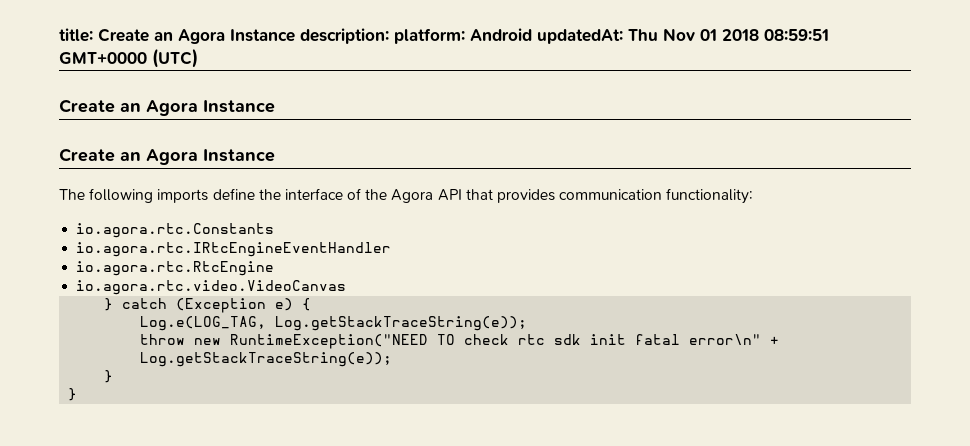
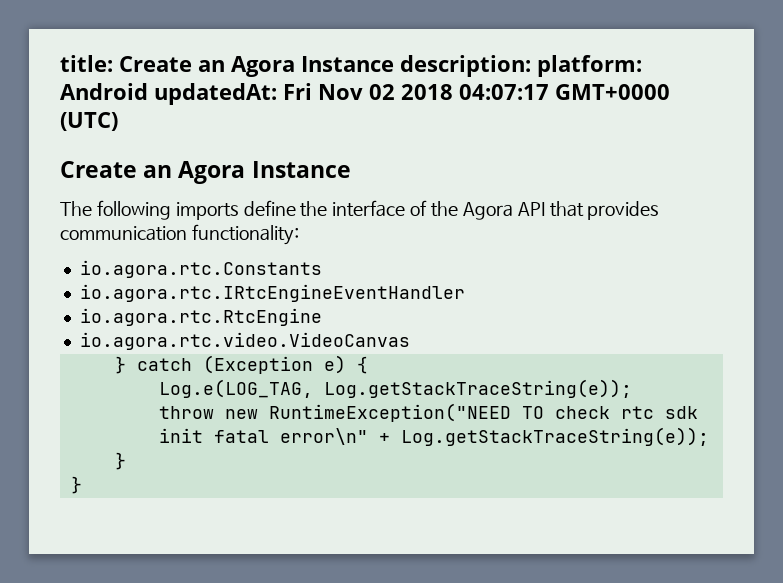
- title: Create an Agora Instance description: platform: Android updatedAt: Thu Nov 01 2018 08:59:51 GMT+0000 (UTC)
- Create an Agora Instance
+ title: Create an Agora Instance description: platform: Android updatedAt: Fri Nov 02 2018 04:07:17 GMT+0000 (UTC)

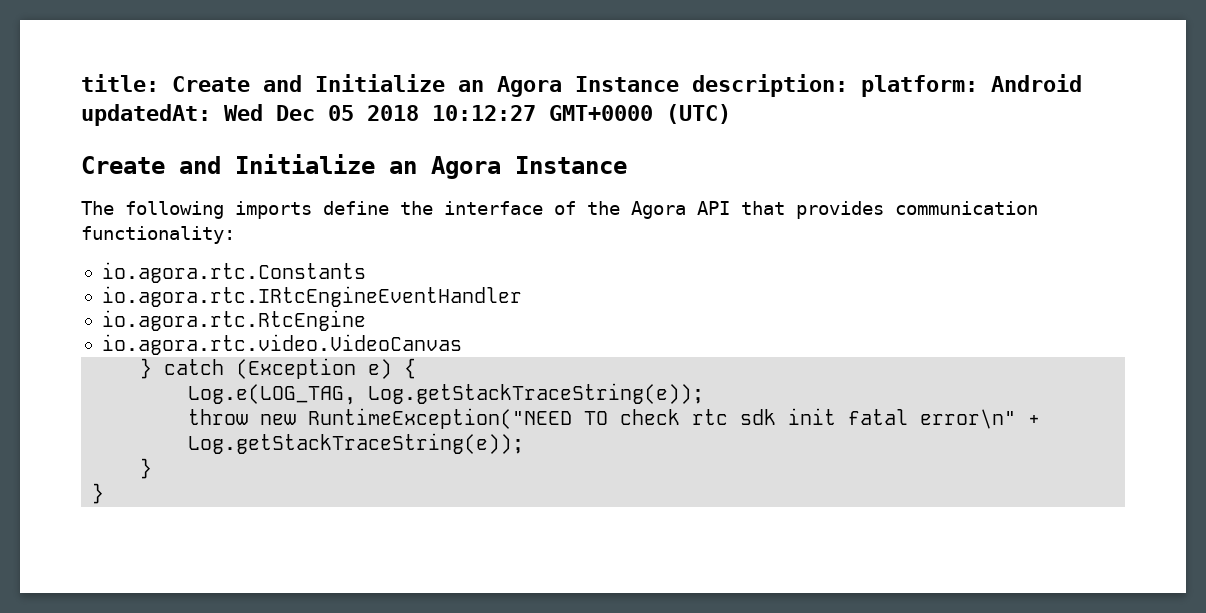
- title: Create an Agora Instance description: platform: Android updatedAt: Fri Nov 02 2018 04:07:17 GMT+0000 (UTC)
- Create an Agora Instance
+ title: Create and Initialize an Agora Instance description: platform: Android updatedAt: Wed Dec 05 2018 10:12:27 GMT+0000 (UTC)
+ Create and Initialize an Agora Instance

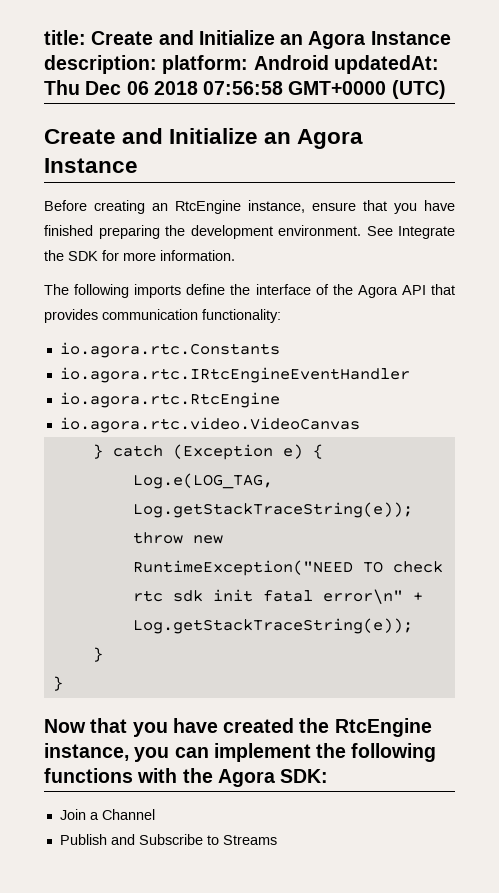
- title: Create and Initialize an Agora Instance description: platform: Android updatedAt: Wed Dec 05 2018 10:12:27 GMT+0000 (UTC)
+ title: Create and Initialize an Agora Instance description: platform: Android updatedAt: Thu Dec 06 2018 07:56:58 GMT+0000 (UTC)
+ Before creating an RtcEngine instance, ensure that you have finished preparing the development environment. See Integrate the SDK for more information.
+ Now that you have created the RtcEngine instance, you can implement the following functions with the Agora SDK:
+ Join a Channel
+ Publish and Subscribe to Streams

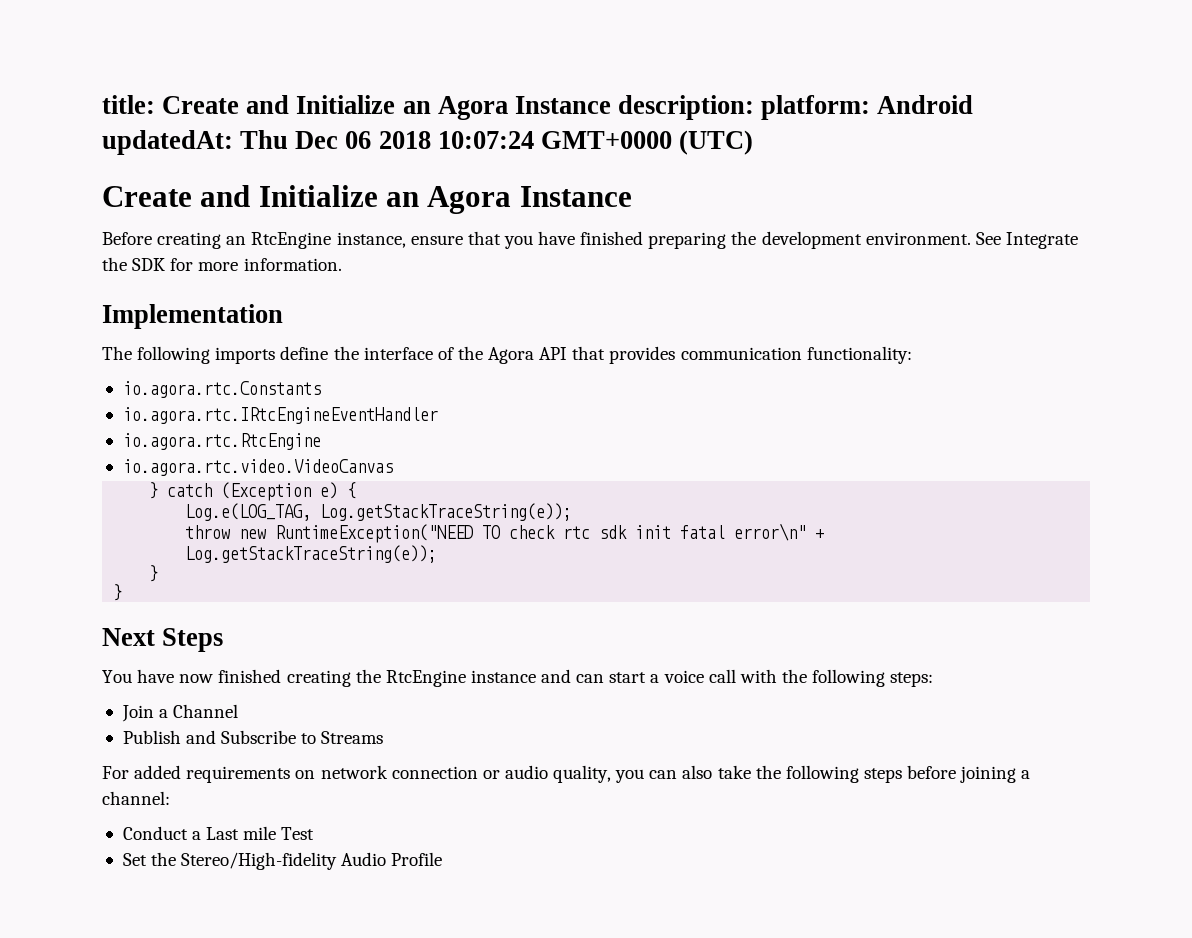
- title: Create and Initialize an Agora Instance description: platform: Android updatedAt: Thu Dec 06 2018 07:56:58 GMT+0000 (UTC)
+ title: Create and Initialize an Agora Instance description: platform: Android updatedAt: Thu Dec 06 2018 10:07:24 GMT+0000 (UTC)
+ Implementation
- Now that you have created the RtcEngine instance, you can implement the following functions with the Agora SDK:
+ Next Steps
+ You have now finished creating the RtcEngine instance and can start a voice call with the following steps:
+ For added requirements on network connection or audio quality, you can also take the following steps before joining a channel:
+ Conduct a Last mile Test
+ Set the Stereo/High-fidelity Audio Profile

